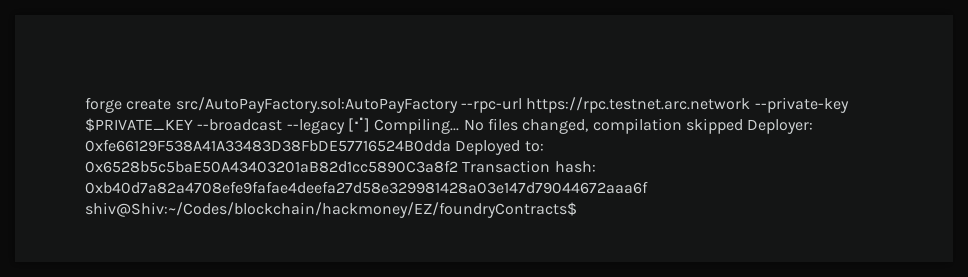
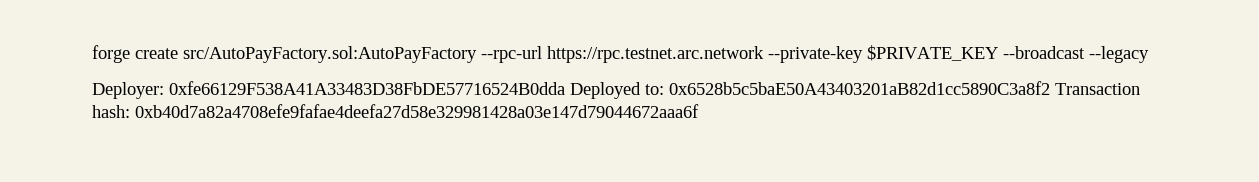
- forge create src/AutoPayFactory.sol:AutoPayFactory --rpc-url https://rpc.testnet.arc.network --private-key $PRIVATE_KEY --broadcast --legacy [⠊] Compiling... No files changed, compilation skipped Deployer: 0xfe66129F538A41A33483D38FbDE57716524B0dda Deployed to: 0x6528b5c5baE50A43403201aB82d1cc5890C3a8f2 Transaction hash: 0xb40d7a82a4708efe9fafae4deefa27d58e329981428a03e147d79044672aaa6f shiv@Shiv:~/Codes/blockchain/hackmoney/EZ/foundryContracts$
+ forge create src/AutoPayFactory.sol:AutoPayFactory --rpc-url https://rpc.testnet.arc.network --private-key $PRIVATE_KEY --broadcast --legacy
+ Deployer: 0xfe66129F538A41A33483D38FbDE57716524B0dda Deployed to: 0x6528b5c5baE50A43403201aB82d1cc5890C3a8f2 Transaction hash: 0xb40d7a82a4708efe9fafae4deefa27d58e329981428a03e147d79044672aaa6f

